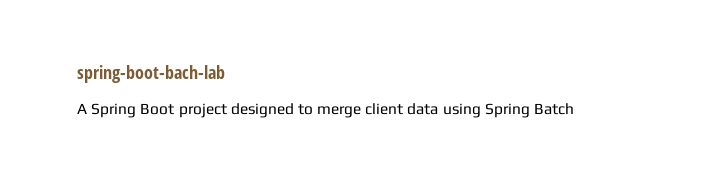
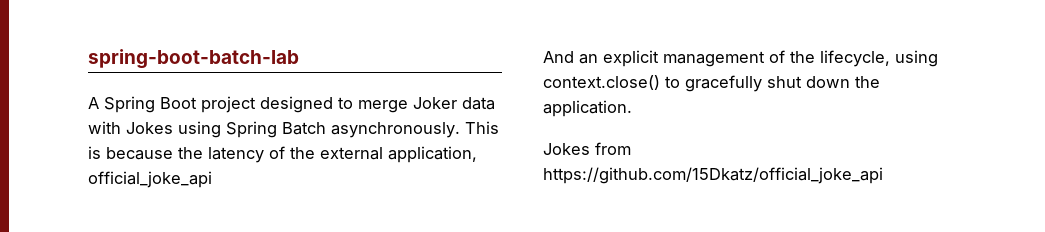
- spring-boot-bach-lab
+ spring-boot-batch-lab
- A Spring Boot project designed to merge client data using Spring Batch
+ A Spring Boot project designed to merge Joker data with Jokes using Spring Batch asynchronously. This is because the latency of the external application, official_joke_api
+ And an explicit management of the lifecycle, using context.close() to gracefully shut down the application.
+ Jokes from https://github.com/15Dkatz/official_joke_api

